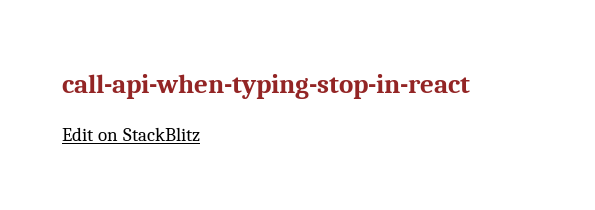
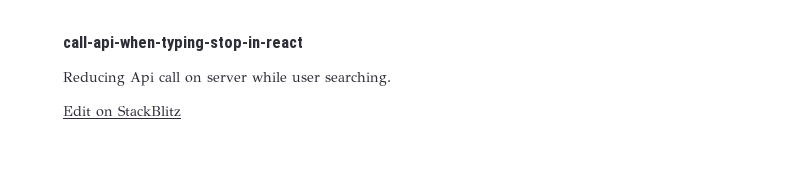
+ Reducing Api call on server while user searching.

